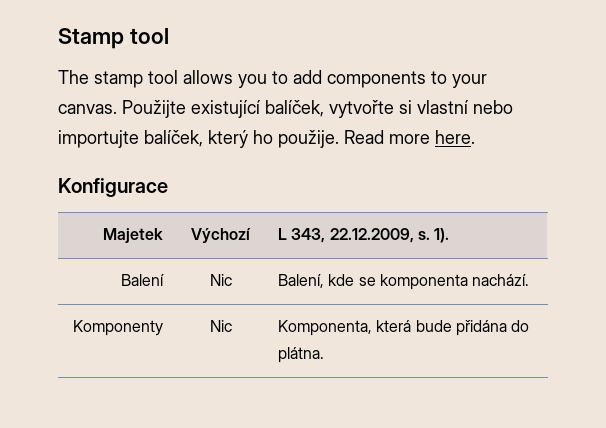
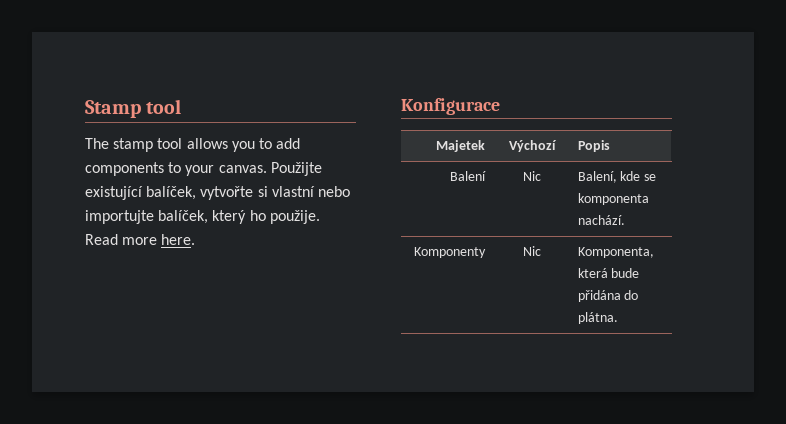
- Majetek | Výchozí | L 343, 22.12.2009, s. 1).
+ Majetek | Výchozí | Popis

